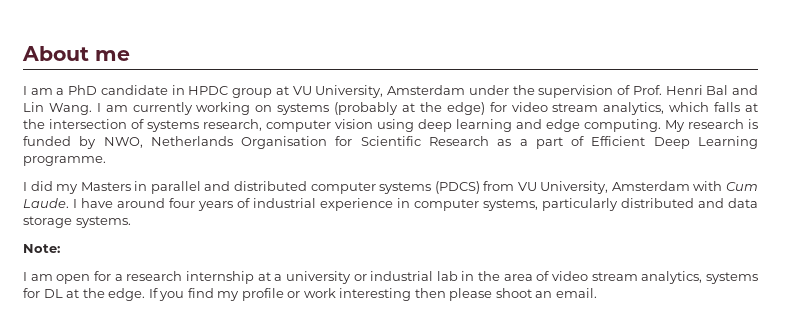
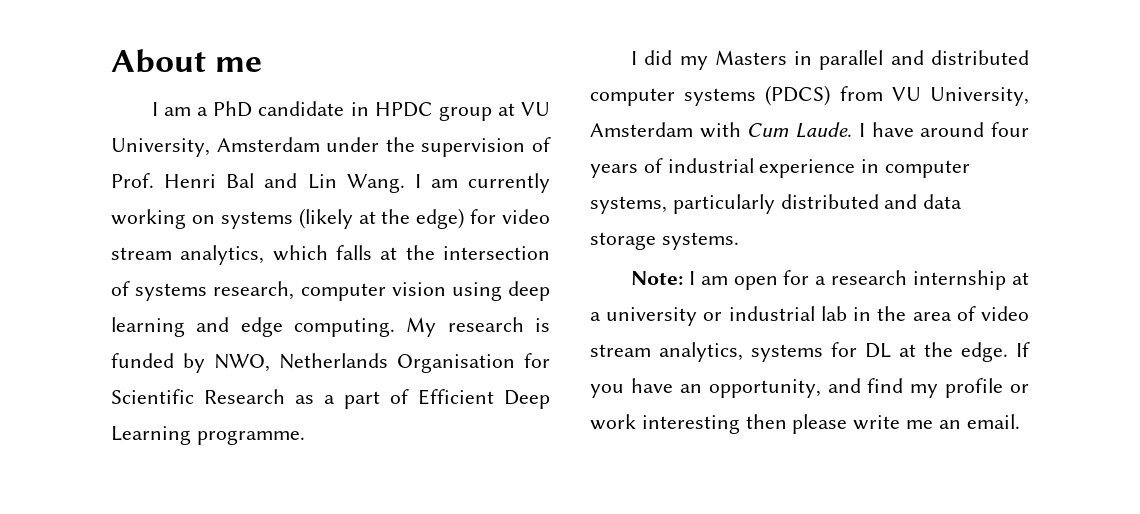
- I am currently working on systems (probably at the edge) for video stream analytics, which falls at the intersection of systems research, computer vision using deep learning and edge computing.
+ I am currently working on systems (likely at the edge) for video stream analytics, which falls at the intersection of systems research, computer vision using deep learning and edge computing.
- Note:
- I am open for a research internship at a university or industrial lab in the area of video stream analytics, systems for DL at the edge.
+ Note: I am open for a research internship at a university or industrial lab in the area of video stream analytics, systems for DL at the edge.
- If you find my profile or work interesting then please shoot an email.
+ If you have an opportunity, and find my profile or work interesting then please write me an email.

